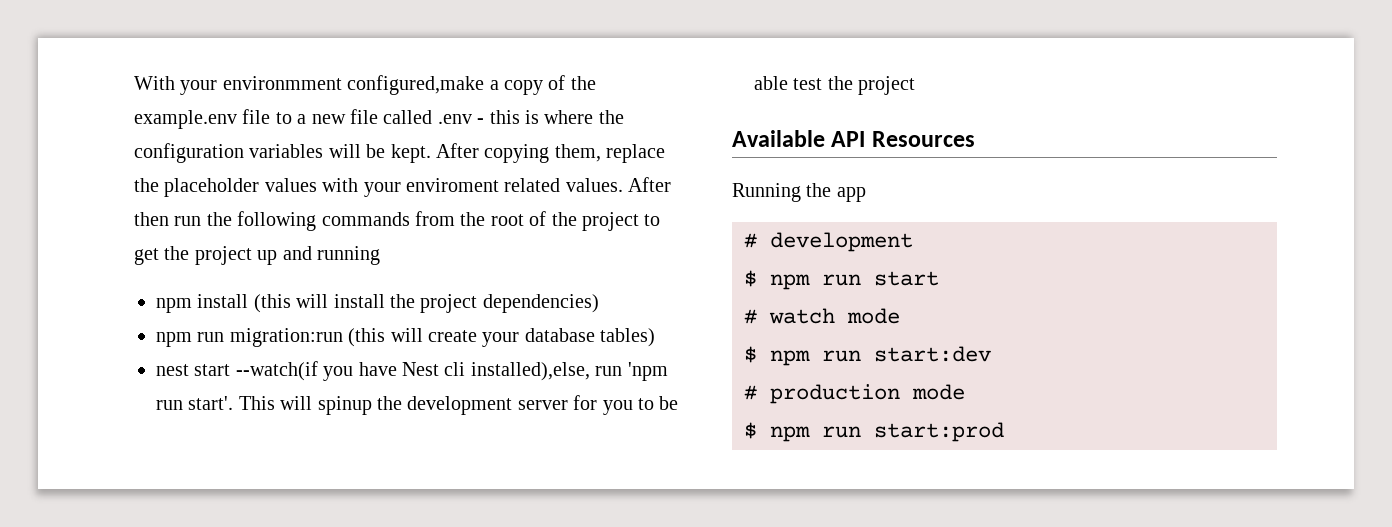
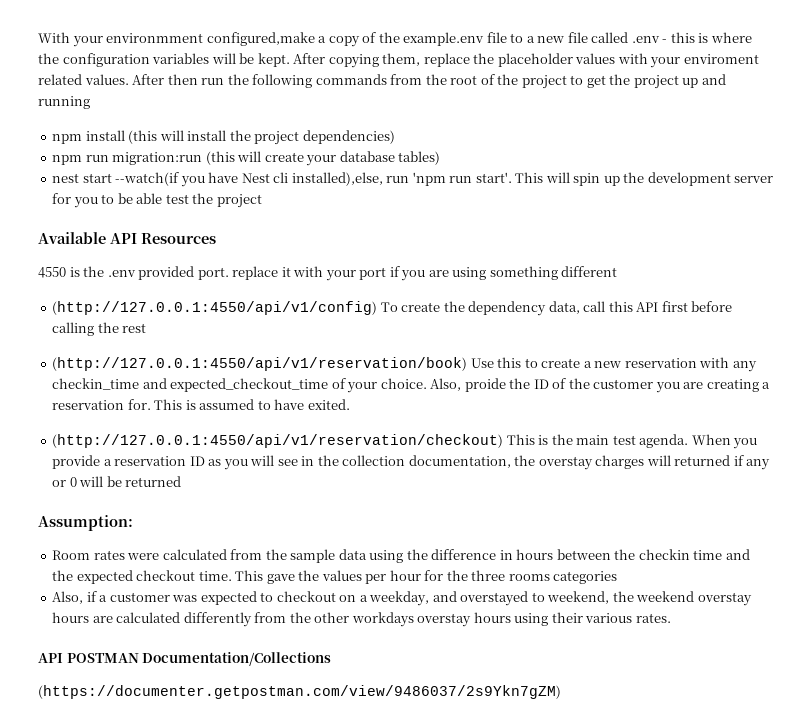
- This will spinup the development server for you to be able test the project
+ This will spin up the development server for you to be able test the project
- Running the app
- # development
- $ npm run start
- # watch mode
- $ npm run start:dev
- # production mode
- $ npm run start:prod
+ 4550 is the .env provided port. replace it with your port if you are using something different
+ (http://127.0.0.1:4550/api/v1/config) To create the dependency data, call this API first before calling the rest
+ (http://127.0.0.1:4550/api/v1/reservation/book) Use this to create a new reservation with any checkin_time and expected_checkout_time of your choice. Also, proide the ID of the customer you are creating a reservation for. This is assumed to have exited.
+ (http://127.0.0.1:4550/api/v1/reservation/checkout) This is the main test agenda. When you provide a reservation ID as you will see in the collection documentation, the overstay charges will returned if any or 0 will be returned
+ Assumption:
+ Room rates were calculated from the sample data using the difference in hours between the checkin time and the expected checkout time. This gave the values per hour for the three rooms categories
+ Also, if a customer was expected to checkout on a weekday, and overstayed to weekend, the weekend overstay hours are calculated differently from the other workdays overstay hours using their various rates.
+ API POSTMAN Documentation/Collections
+ (https://documenter.getpostman.com/view/9486037/2s9Ykn7gZM)

